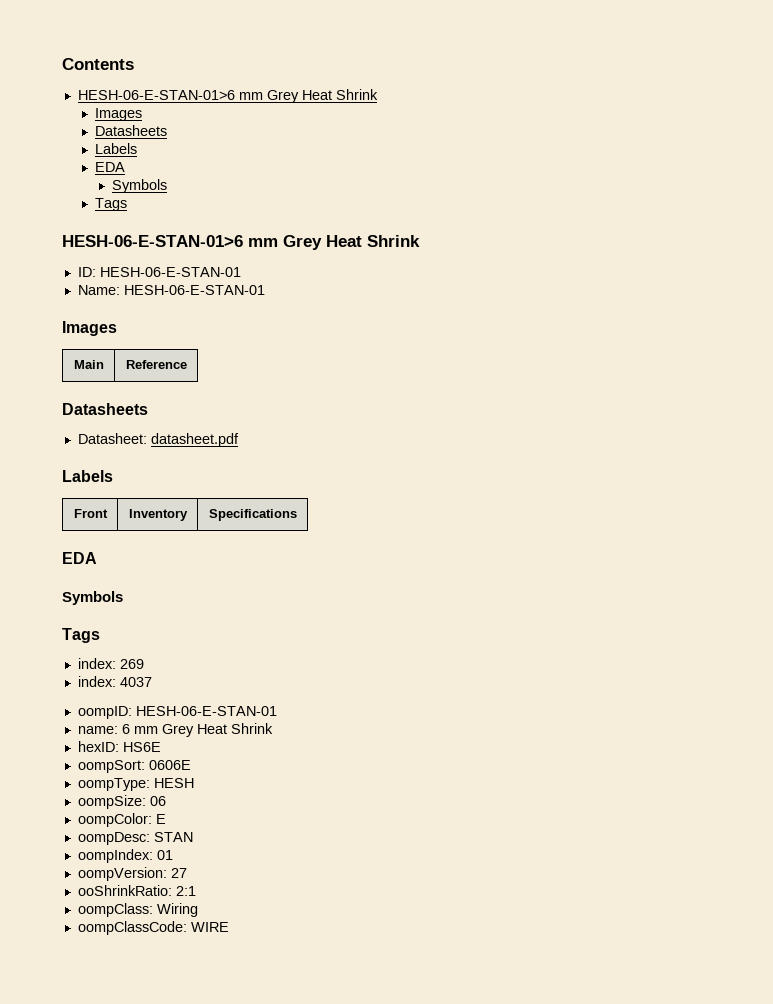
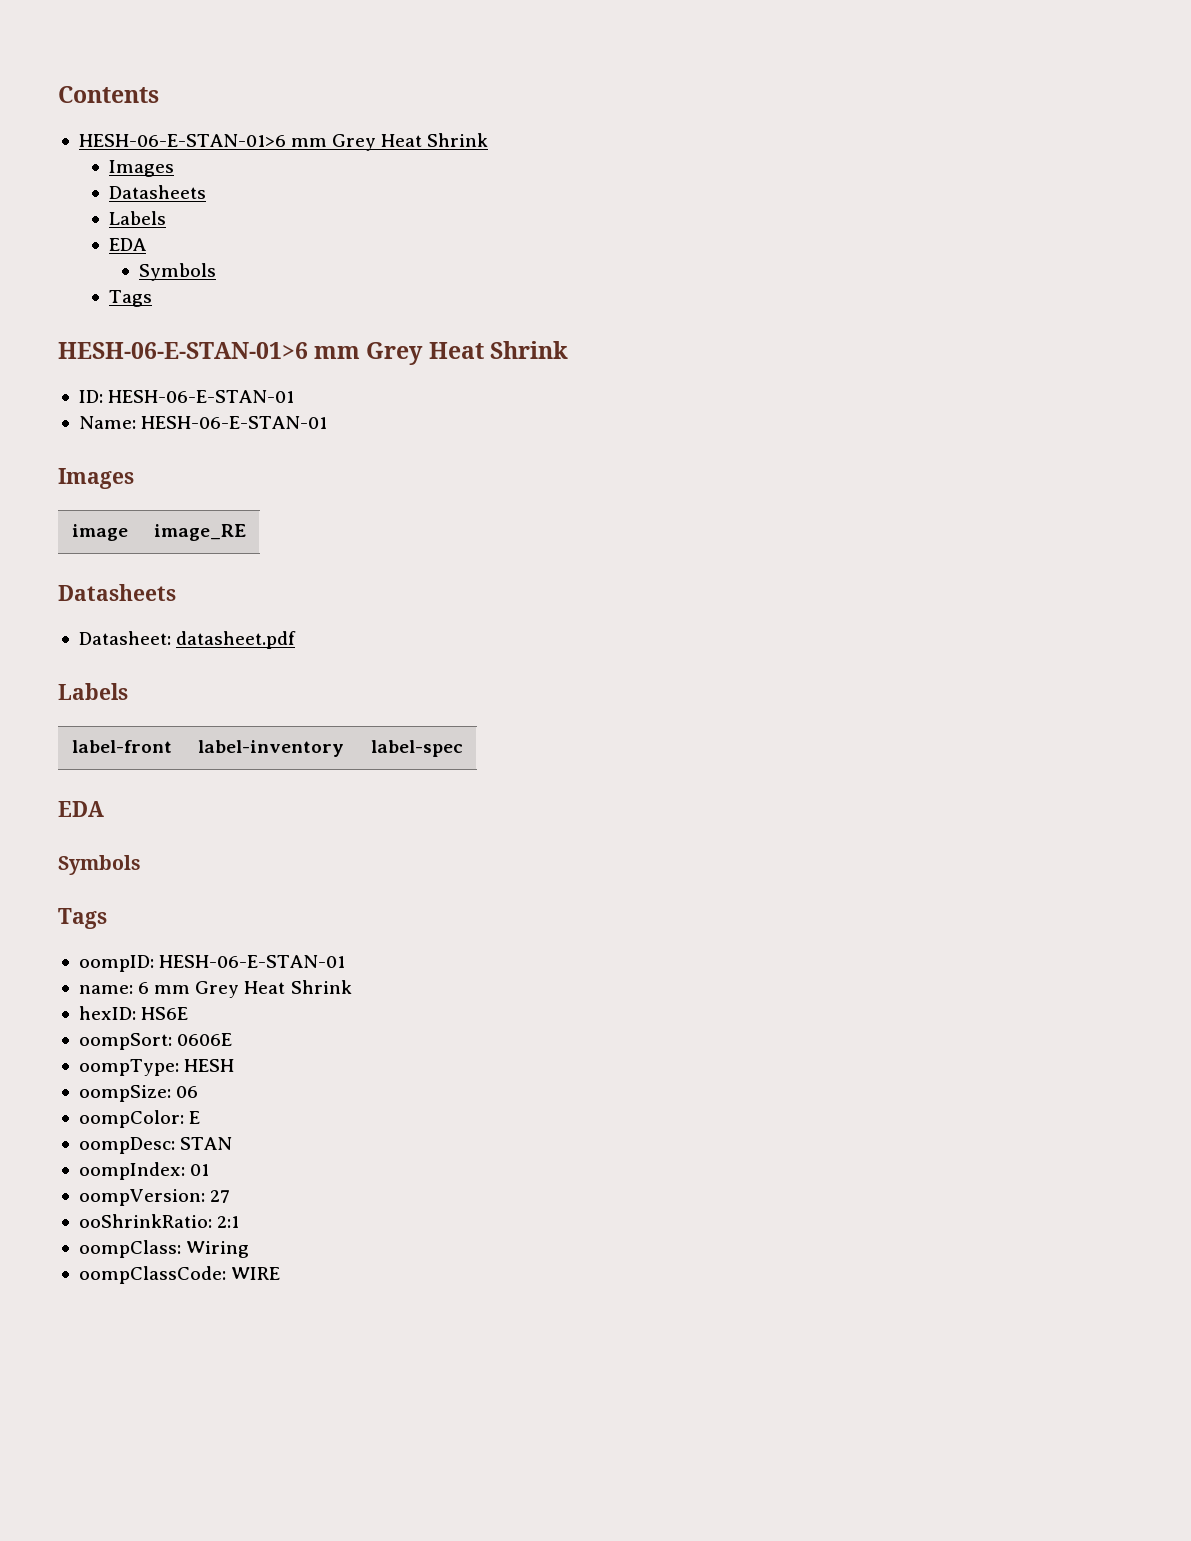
- Main | Reference
+ image | image_RE
- Front | Inventory | Specifications
+ label-front | label-inventory | label-spec
  EDA
  Symbols
  Tags
- index: 269
- index: 4037

